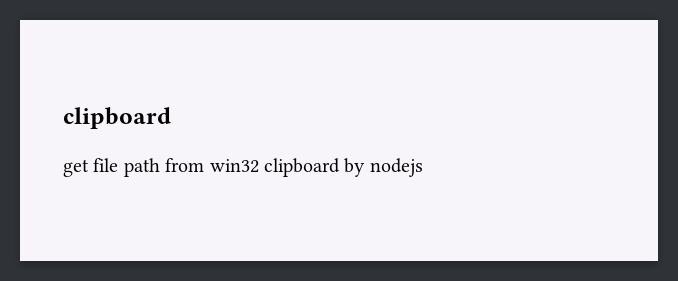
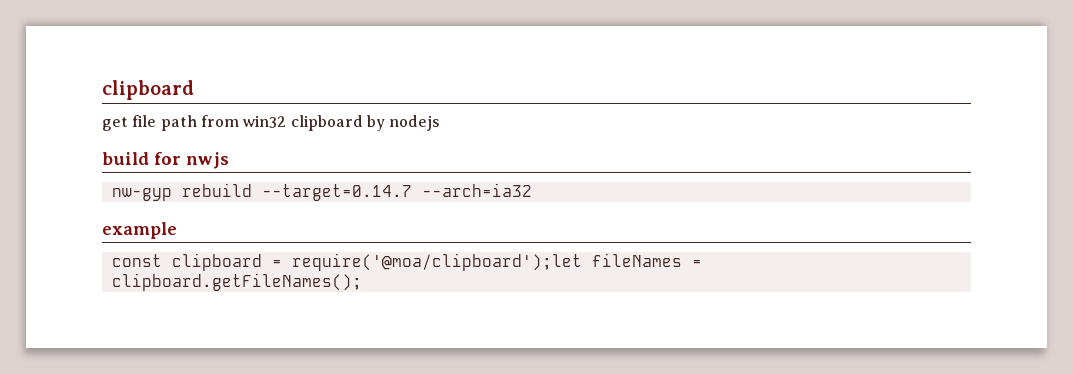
+ build for nwjs
+ nw-gyp rebuild --target=0.14.7 --arch=ia32
+ example
+ const clipboard = require('@moa/clipboard');let fileNames = clipboard.getFileNames();

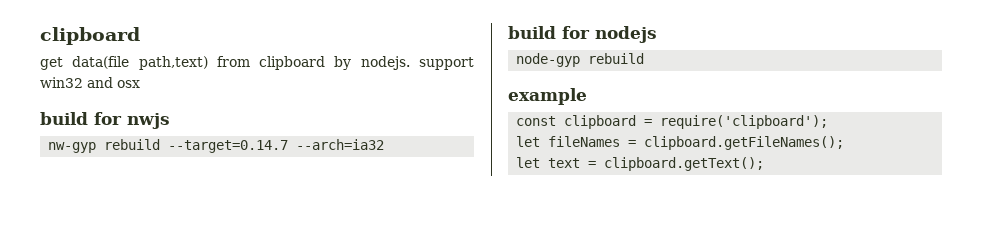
- get file path from win32 clipboard by nodejs
+ get data(file path,text) from clipboard by nodejs. support win32 and osx
+ build for nodejs
+ node-gyp rebuild
- const clipboard = require('@moa/clipboard');let fileNames = clipboard.getFileNames();
+ const clipboard = require('clipboard');
+ let fileNames = clipboard.getFileNames();
+ let text = clipboard.getText();

